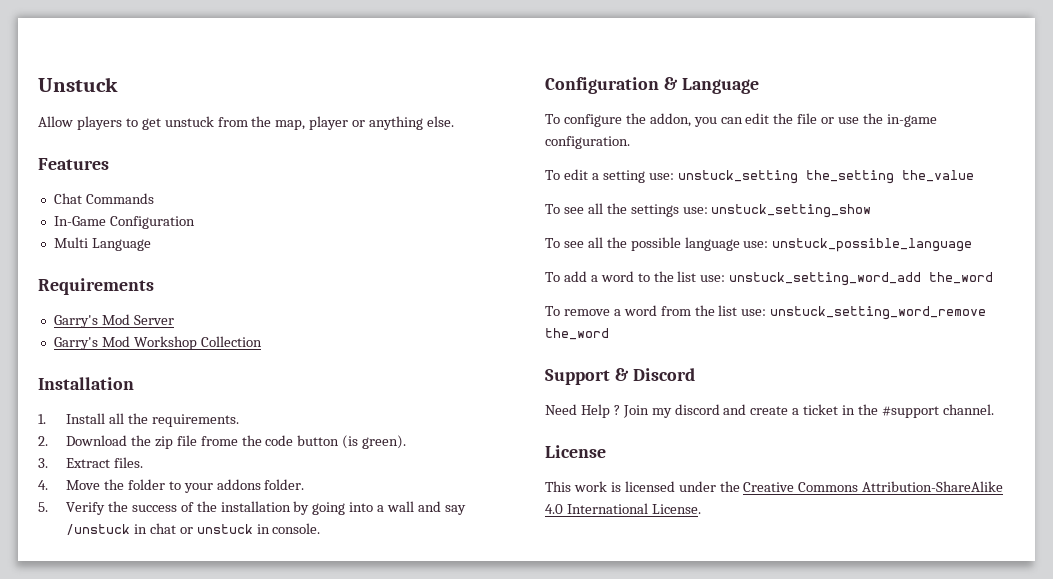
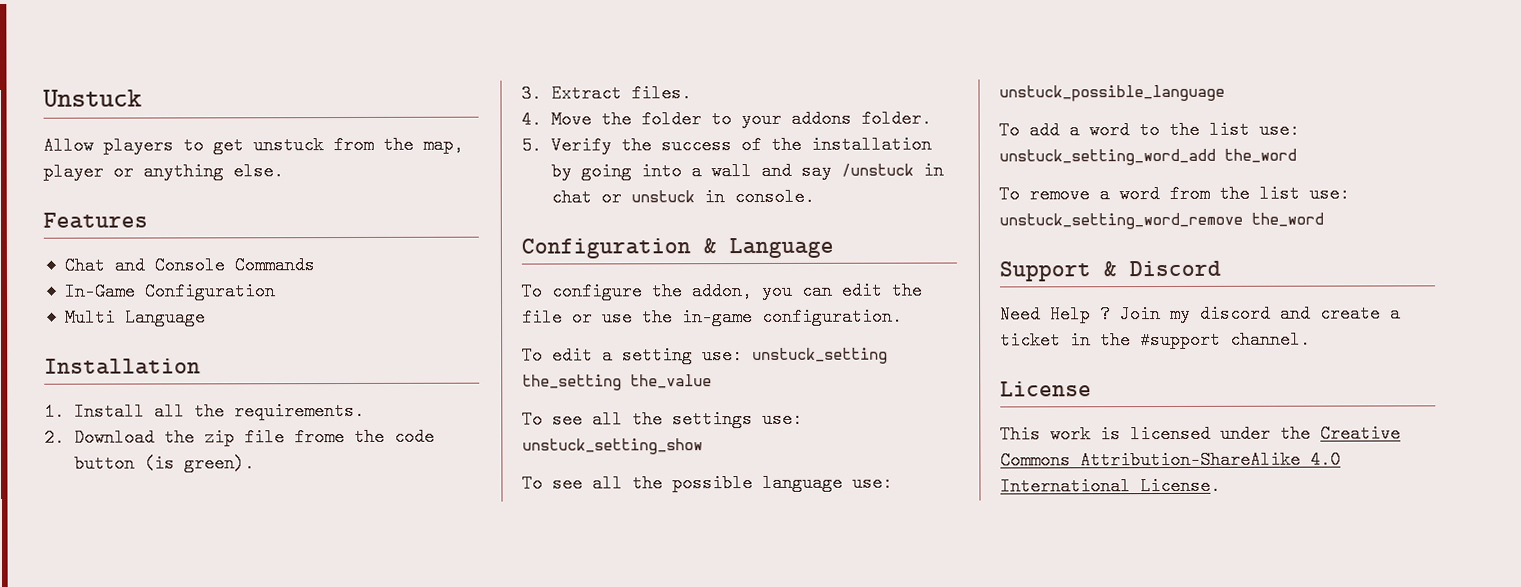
- Chat Commands
+ Chat and Console Commands
- Requirements
- Garry's Mod Server
- Garry's Mod Workshop Collection

